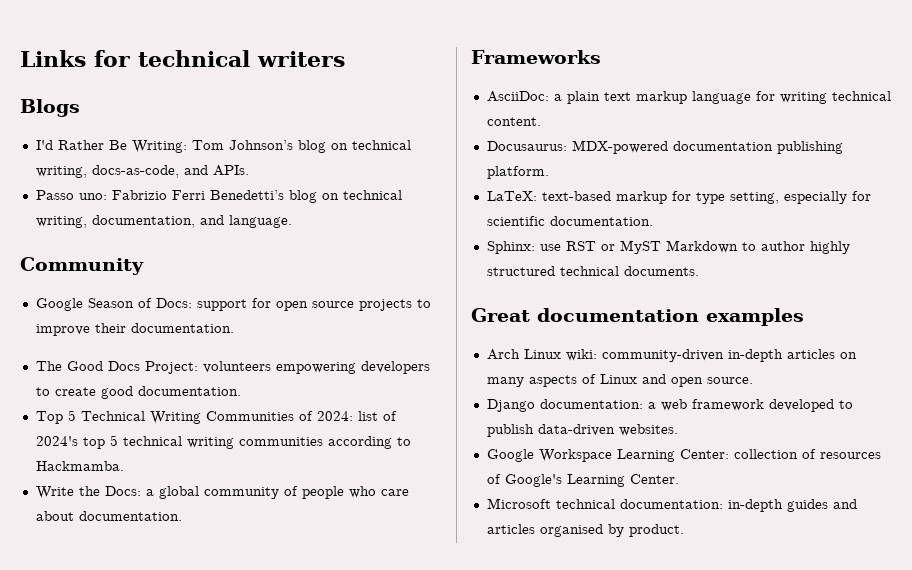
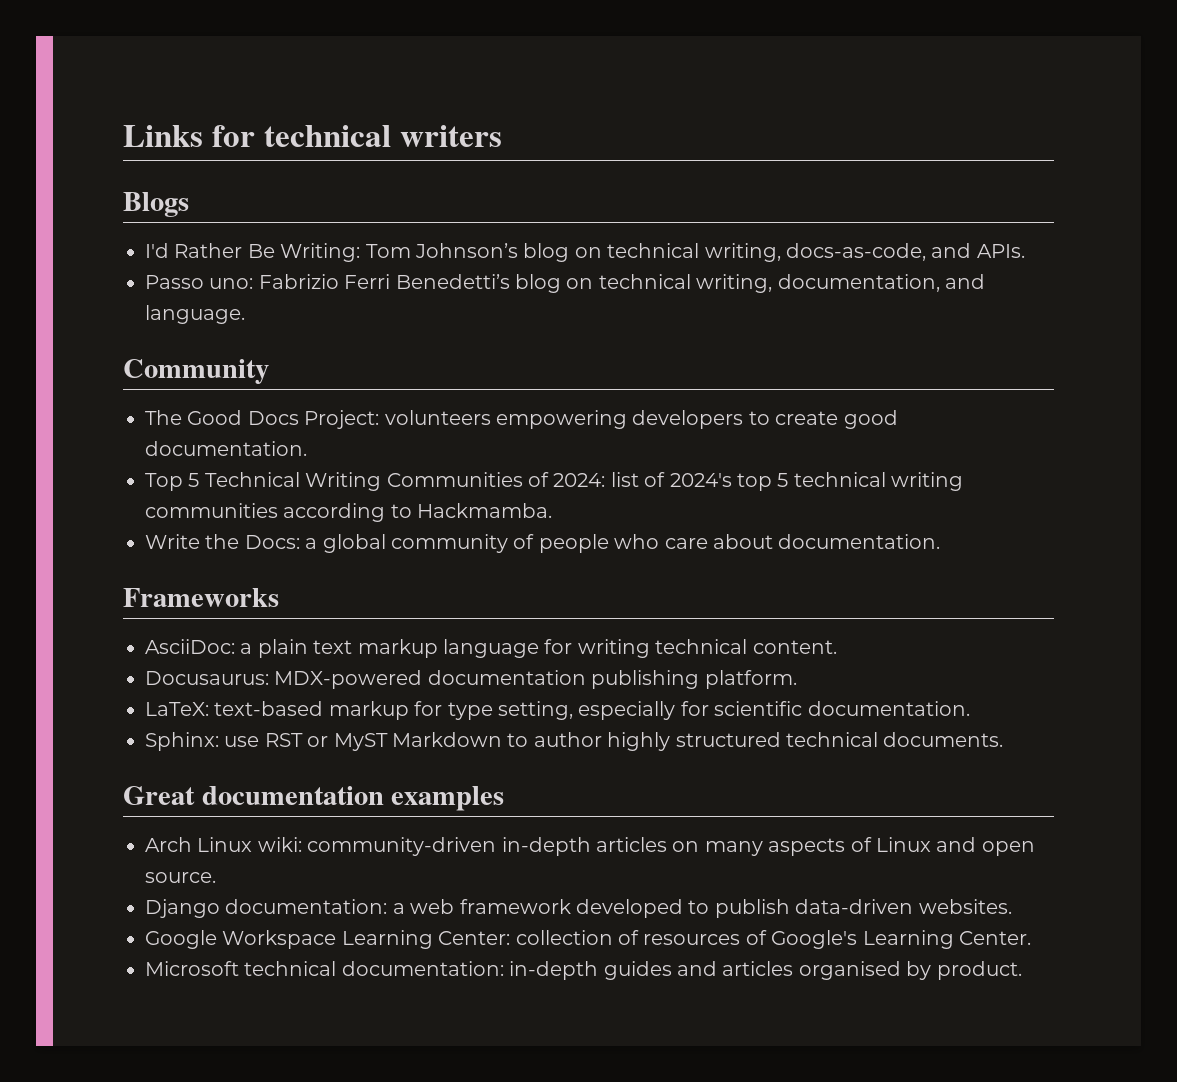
- Google Season of Docs: support for open source projects to improve their documentation.

